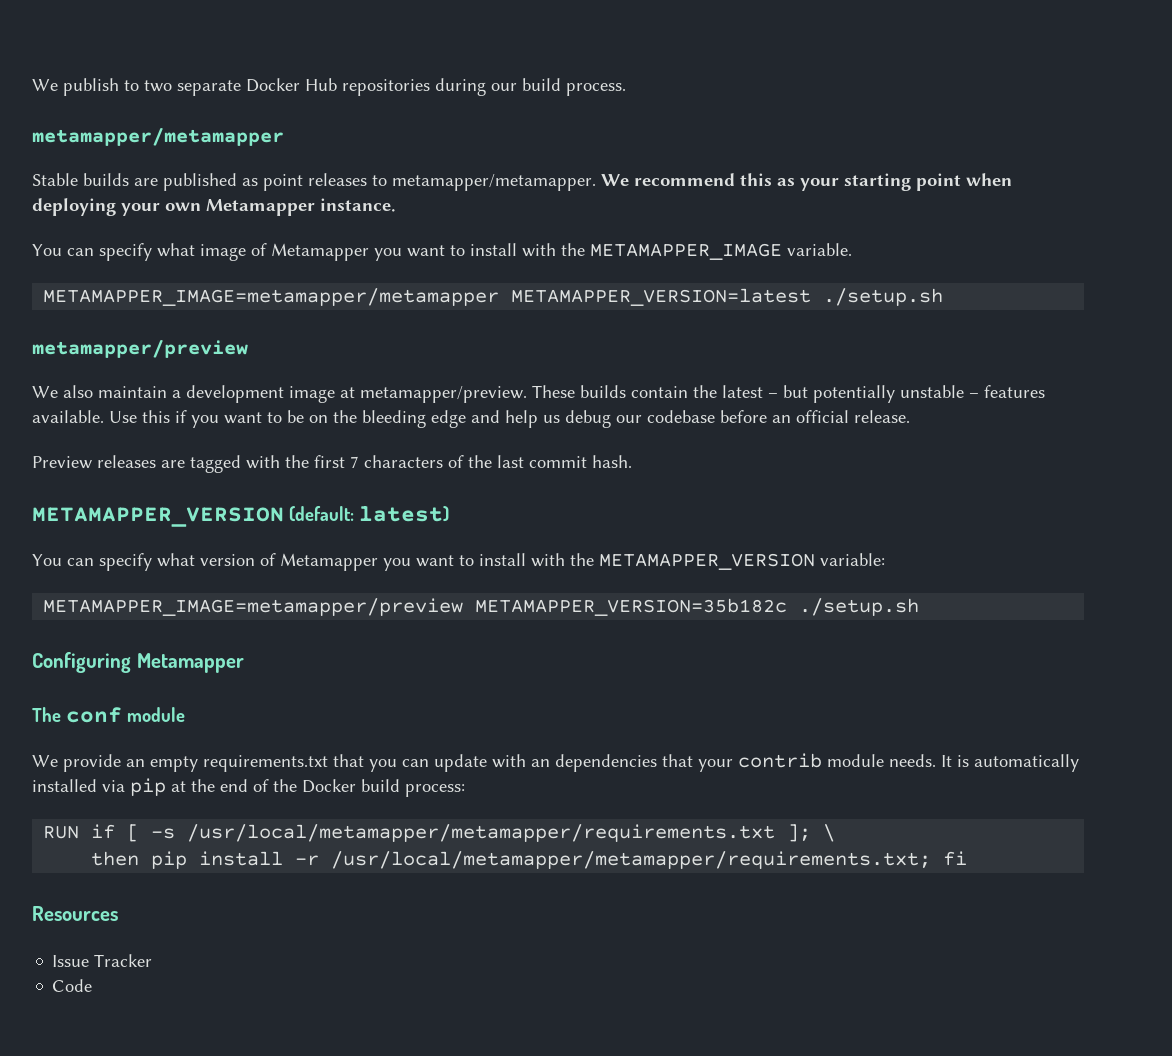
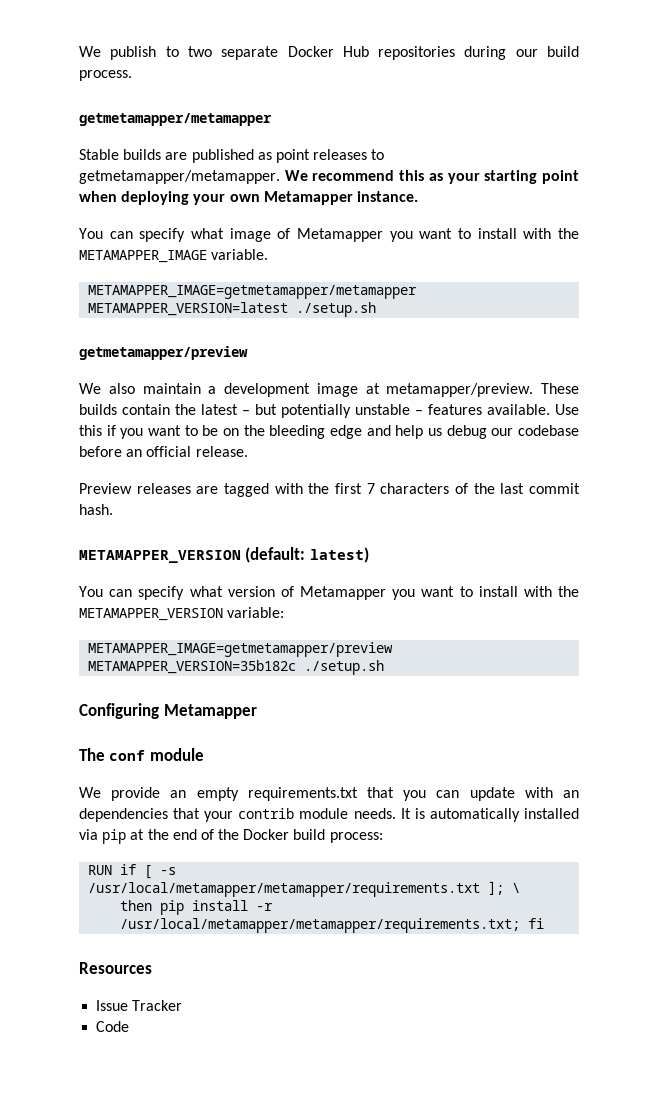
- metamapper/metamapper
+ getmetamapper/metamapper
- Stable builds are published as point releases to metamapper/metamapper.
+ Stable builds are published as point releases to getmetamapper/metamapper.
- METAMAPPER_IMAGE=metamapper/metamapper METAMAPPER_VERSION=latest ./setup.sh
+ METAMAPPER_IMAGE=getmetamapper/metamapper METAMAPPER_VERSION=latest ./setup.sh
- metamapper/preview
+ getmetamapper/preview
- METAMAPPER_IMAGE=metamapper/preview METAMAPPER_VERSION=35b182c ./setup.sh
+ METAMAPPER_IMAGE=getmetamapper/preview METAMAPPER_VERSION=35b182c ./setup.sh

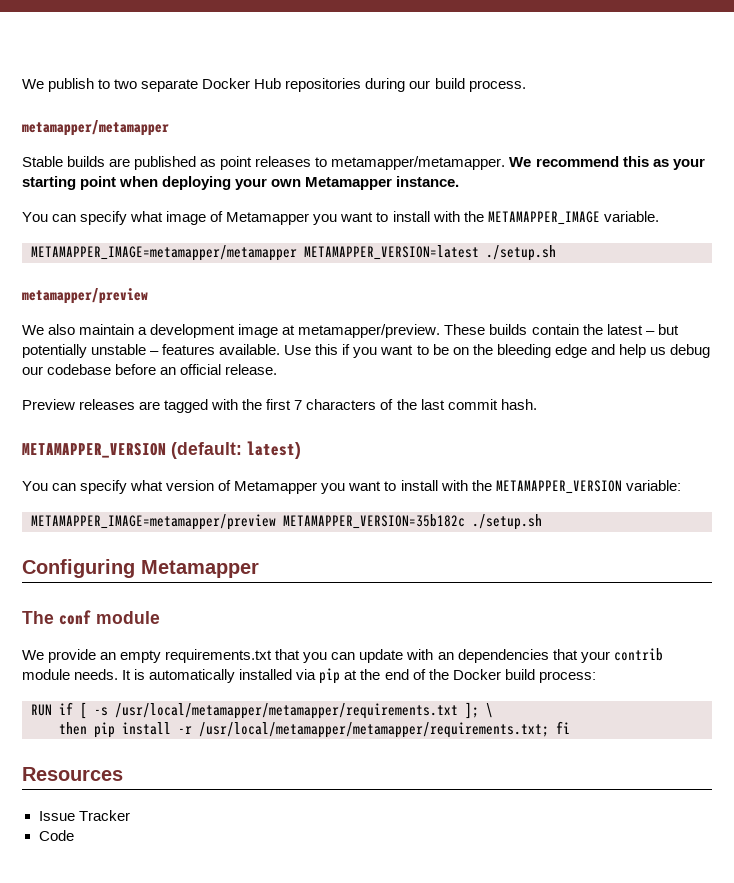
- getmetamapper/metamapper
+ metamapper/metamapper
- Stable builds are published as point releases to getmetamapper/metamapper.
+ Stable builds are published as point releases to metamapper/metamapper.
- METAMAPPER_IMAGE=getmetamapper/metamapper METAMAPPER_VERSION=latest ./setup.sh
+ METAMAPPER_IMAGE=metamapper/metamapper METAMAPPER_VERSION=latest ./setup.sh
- getmetamapper/preview
+ metamapper/preview
- METAMAPPER_IMAGE=getmetamapper/preview METAMAPPER_VERSION=35b182c ./setup.sh
+ METAMAPPER_IMAGE=metamapper/preview METAMAPPER_VERSION=35b182c ./setup.sh

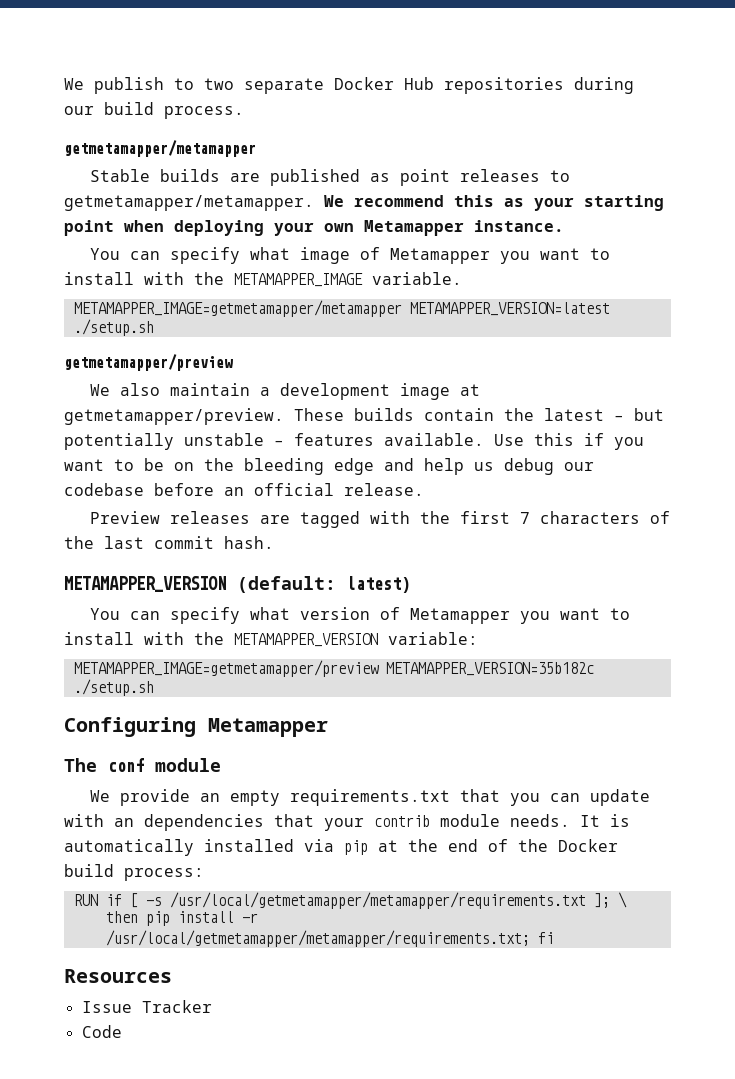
- metamapper/metamapper
+ getmetamapper/metamapper
- Stable builds are published as point releases to metamapper/metamapper.
+ Stable builds are published as point releases to getmetamapper/metamapper.
- METAMAPPER_IMAGE=metamapper/metamapper METAMAPPER_VERSION=latest ./setup.sh
+ METAMAPPER_IMAGE=getmetamapper/metamapper METAMAPPER_VERSION=latest ./setup.sh
- metamapper/preview
+ getmetamapper/preview
- We also maintain a development image at metamapper/preview.
+ We also maintain a development image at getmetamapper/preview.
- METAMAPPER_IMAGE=metamapper/preview METAMAPPER_VERSION=35b182c ./setup.sh
+ METAMAPPER_IMAGE=getmetamapper/preview METAMAPPER_VERSION=35b182c ./setup.sh
- RUN if [ -s /usr/local/metamapper/metamapper/requirements.txt ]; \
+ RUN if [ -s /usr/local/getmetamapper/metamapper/requirements.txt ]; \
- then pip install -r /usr/local/metamapper/metamapper/requirements.txt; fi
+ then pip install -r /usr/local/getmetamapper/metamapper/requirements.txt; fi

